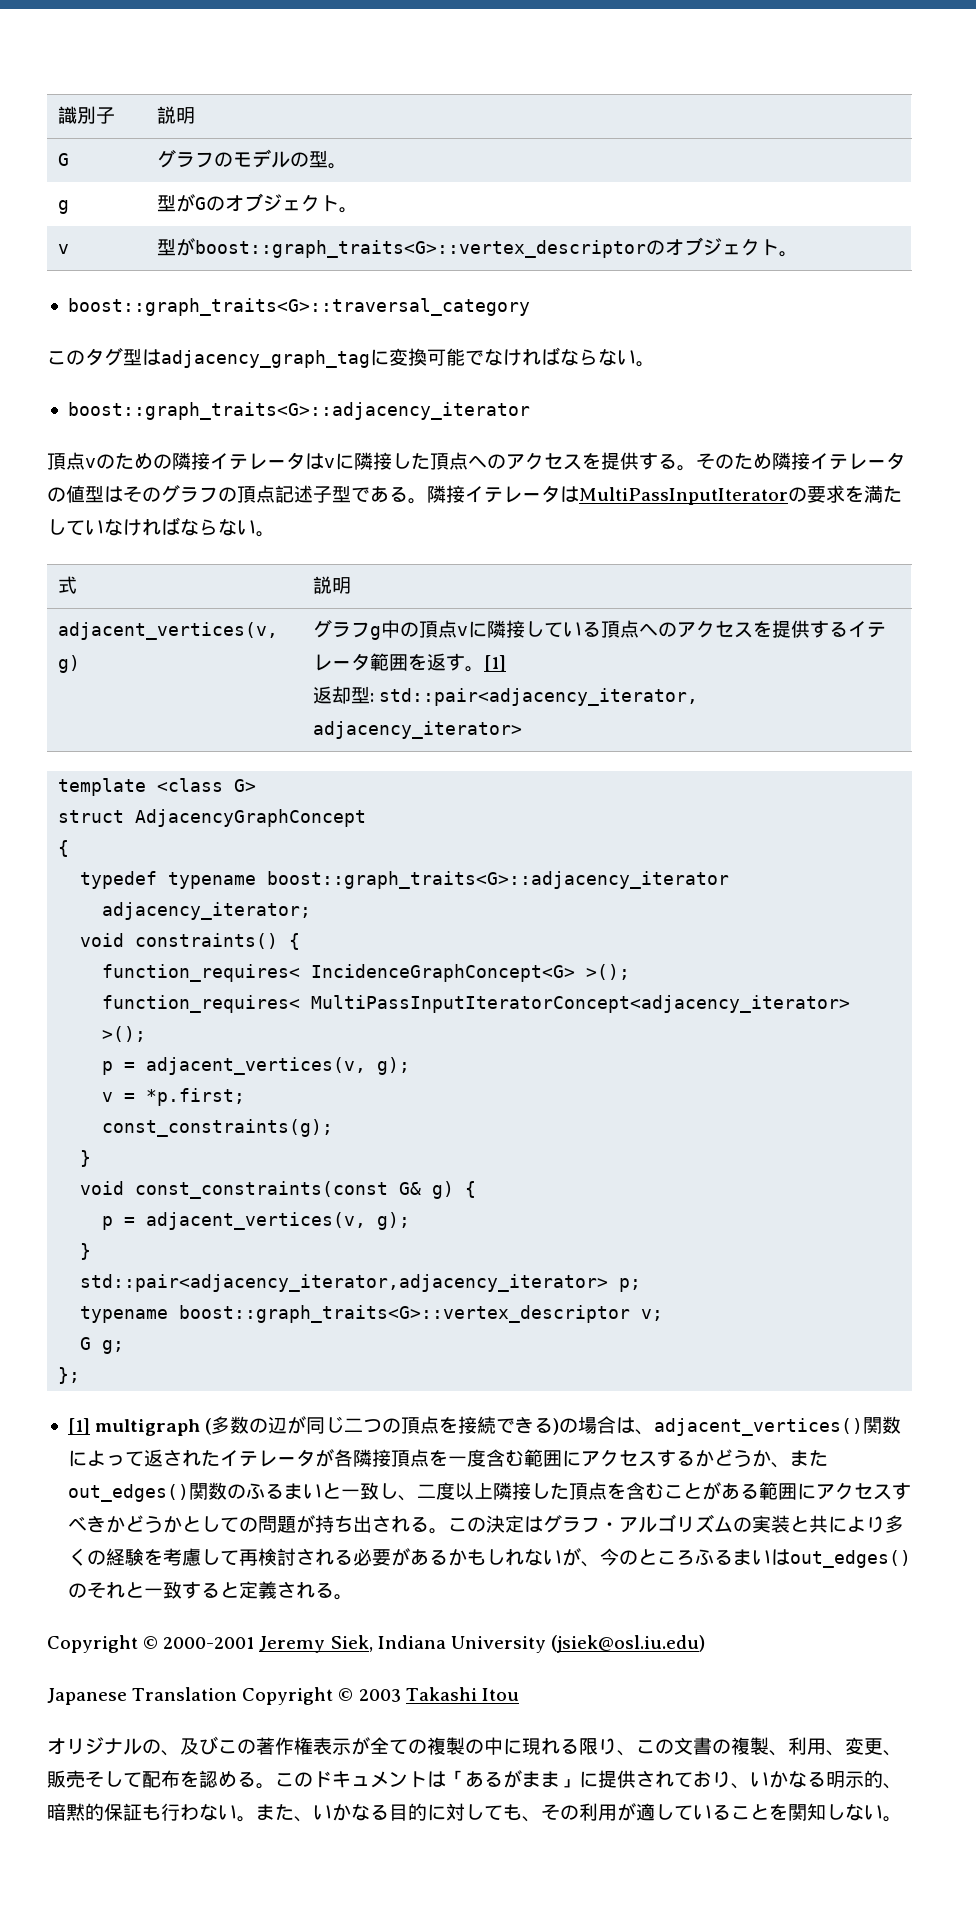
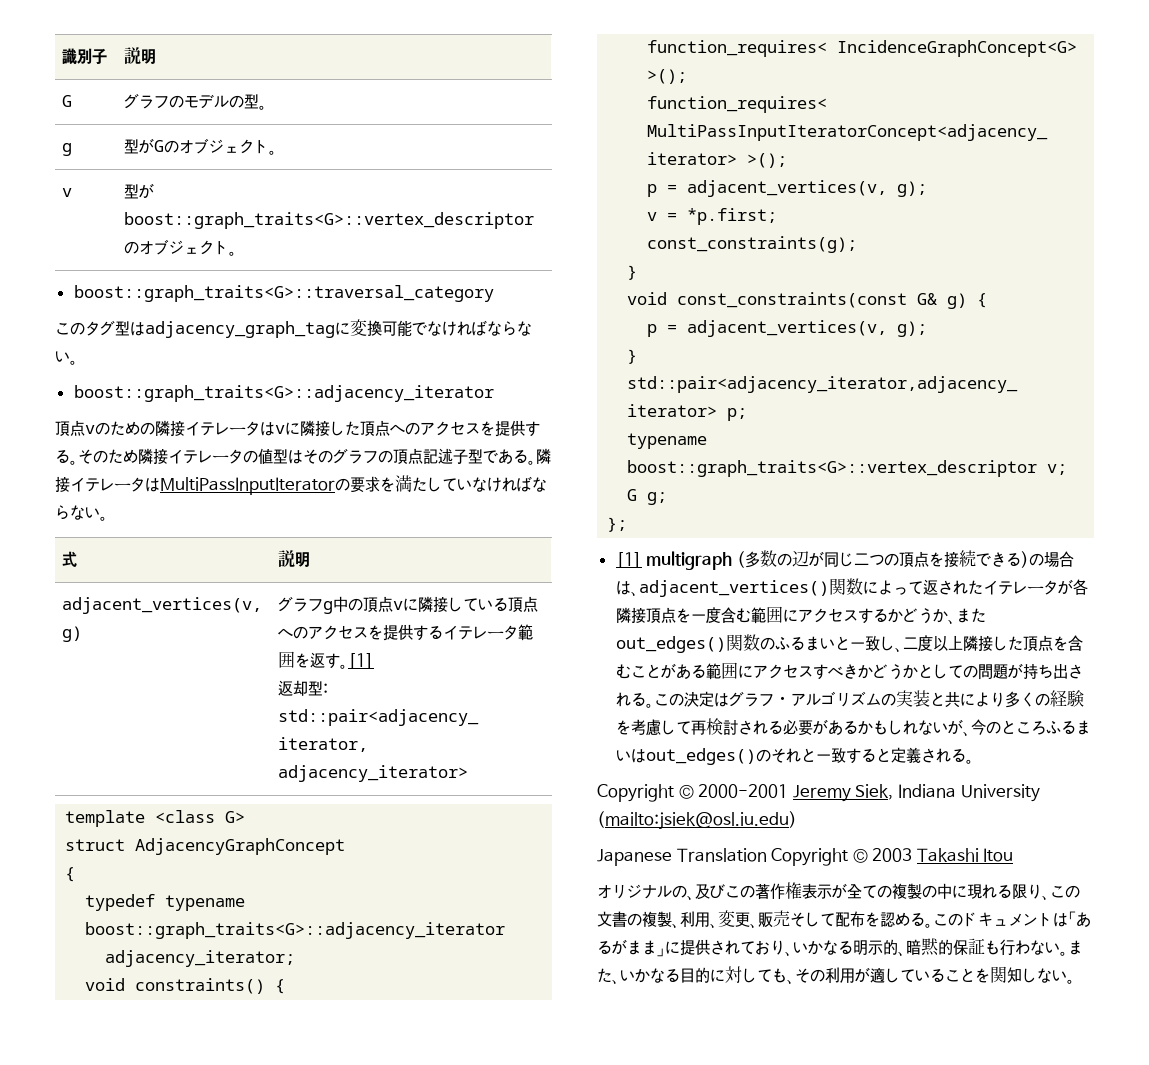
- Copyright © 2000-2001 Jeremy Siek, Indiana University (jsiek@osl.iu.edu)
+ Copyright © 2000-2001 Jeremy Siek, Indiana University (mailto:jsiek@osl.iu.edu)

